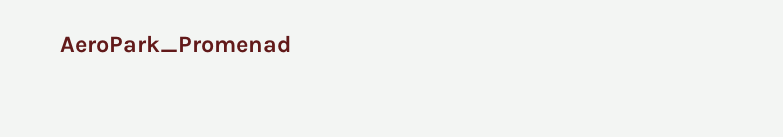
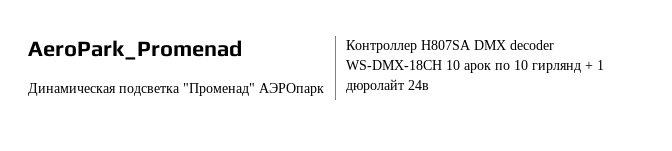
+ Динамическая подсветка "Променад" АЭРОпарк Контроллер H807SA DMX decoder WS-DMX-18CH 10 арок по 10 гирлянд + 1 дюролайт 24в

